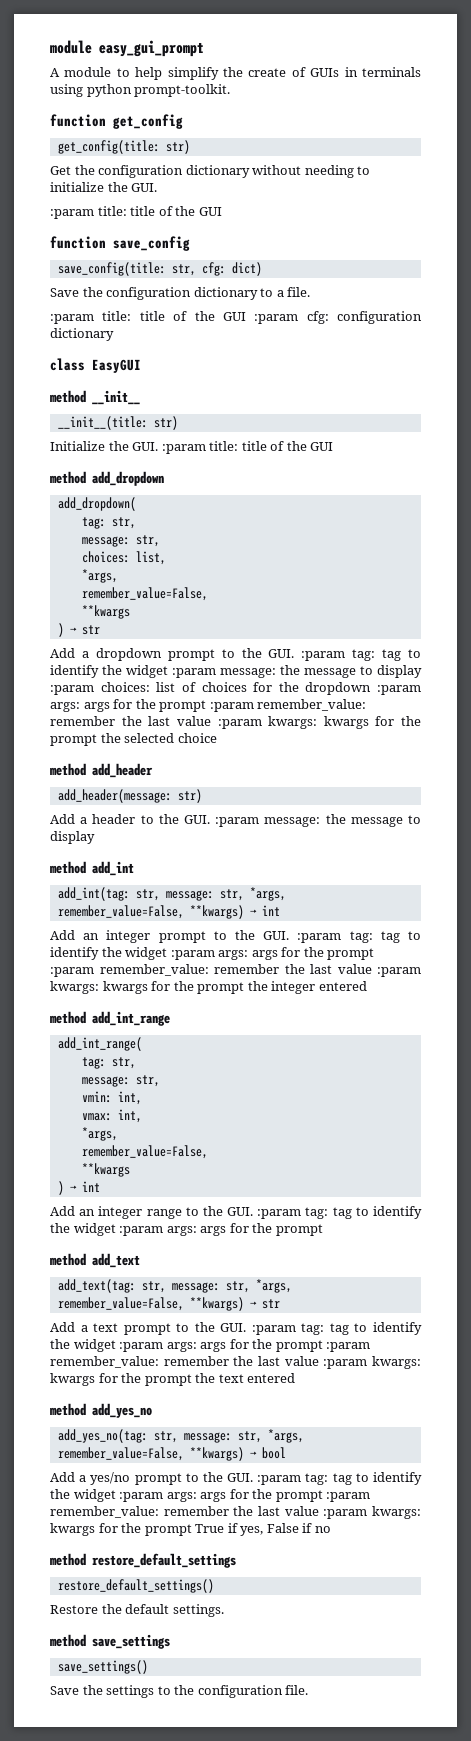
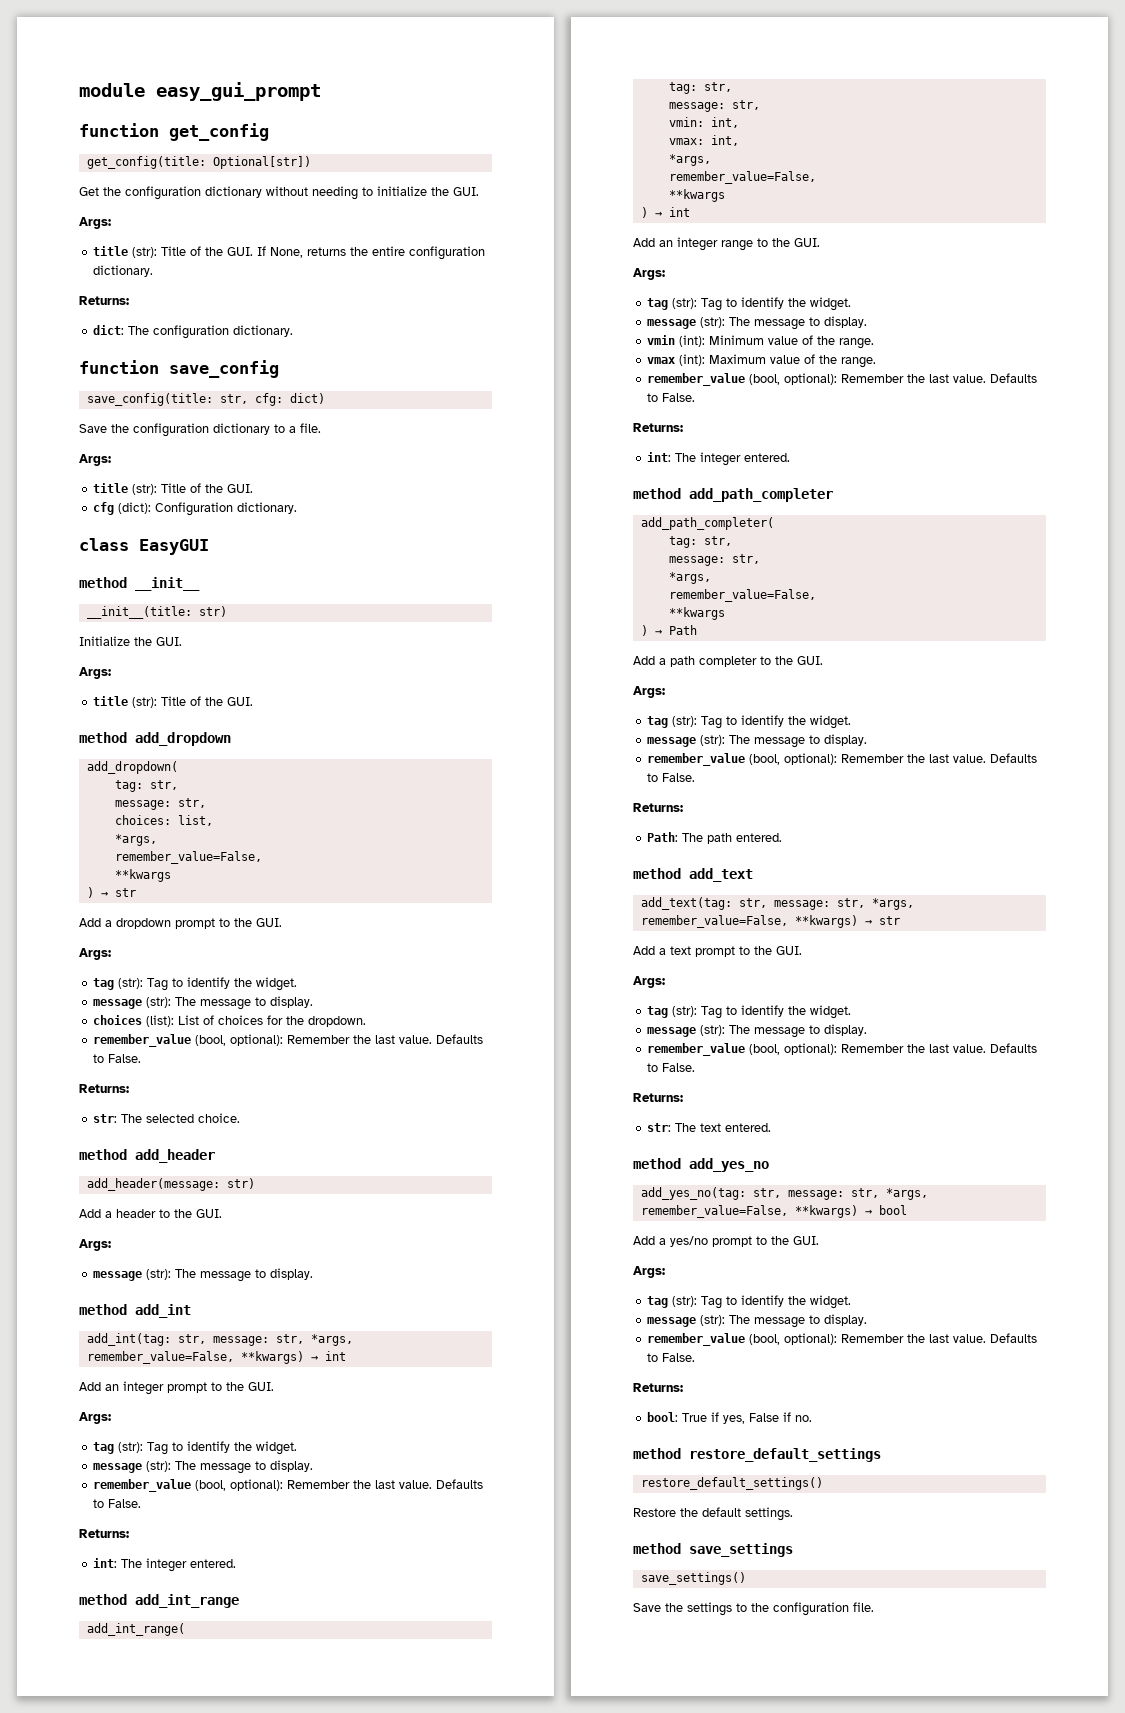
- A module to help simplify the create of GUIs in terminals using python prompt-toolkit.
- get_config(title: str)
+ get_config(title: Optional[str])
  Get the configuration dictionary without needing to initialize the GUI.
- :param title: title of the GUI
+ Args:
+ title (str): Title of the GUI. If None, returns the entire configuration dictionary.
+ Returns:
+ dict: The configuration dictionary.
  Save the configuration dictionary to a file.
- :param title: title of the GUI :param cfg: configuration dictionary
+ Args:
+ title (str): Title of the GUI.
+ cfg (dict): Configuration dictionary.
- Initialize the GUI. :param title: title of the GUI
+ Initialize the GUI.
+ Args:
+ title (str): Title of the GUI.
- Add a dropdown prompt to the GUI. :param tag: tag to identify the widget :param message: the message to display :param choices: list of choices for the dropdown :param args: args for the prompt :param remember_value: remember the last value :param kwargs: kwargs for the prompt the selected choice
+ Add a dropdown prompt to the GUI.
+ Args:
+ tag (str): Tag to identify the widget.
+ message (str): The message to display.
+ choices (list): List of choices for the dropdown.
+ remember_value (bool, optional): Remember the last value. Defaults to False.
+ Returns:
+ str: The selected choice.
- Add a header to the GUI. :param message: the message to display
+ Add a header to the GUI.
+ Args:
+ message (str): The message to display.
- Add an integer prompt to the GUI. :param tag: tag to identify the widget :param args: args for the prompt :param remember_value: remember the last value :param kwargs: kwargs for the prompt the integer entered
+ Add an integer prompt to the GUI.
+ Args:
+ tag (str): Tag to identify the widget.
+ message (str): The message to display.
+ remember_value (bool, optional): Remember the last value. Defaults to False.
+ Returns:
+ int: The integer entered.
- Add an integer range to the GUI. :param tag: tag to identify the widget :param args: args for the prompt
+ Add an integer range to the GUI.
+ Args:
+ tag (str): Tag to identify the widget.
+ message (str): The message to display.
+ vmin (int): Minimum value of the range.
+ vmax (int): Maximum value of the range.
+ remember_value (bool, optional): Remember the last value. Defaults to False.
+ Returns:
+ int: The integer entered.
+ method add_path_completer
+ add_path_completer(
+ tag: str,
+ message: str,
+ *args,
+ remember_value=False,
+ **kwargs
+ ) → Path
+ Add a path completer to the GUI.
+ Args:
+ tag (str): Tag to identify the widget.
+ message (str): The message to display.
+ remember_value (bool, optional): Remember the last value. Defaults to False.
+ Returns:
+ Path: The path entered.
- Add a text prompt to the GUI. :param tag: tag to identify the widget :param args: args for the prompt :param remember_value: remember the last value :param kwargs: kwargs for the prompt the text entered
+ Add a text prompt to the GUI.
+ Args:
+ tag (str): Tag to identify the widget.
+ message (str): The message to display.
+ remember_value (bool, optional): Remember the last value. Defaults to False.
+ Returns:
+ str: The text entered.
- Add a yes/no prompt to the GUI. :param tag: tag to identify the widget :param args: args for the prompt :param remember_value: remember the last value :param kwargs: kwargs for the prompt True if yes, False if no
+ Add a yes/no prompt to the GUI.
+ Args:
+ tag (str): Tag to identify the widget.
+ message (str): The message to display.
+ remember_value (bool, optional): Remember the last value. Defaults to False.
+ Returns:
+ bool: True if yes, False if no.

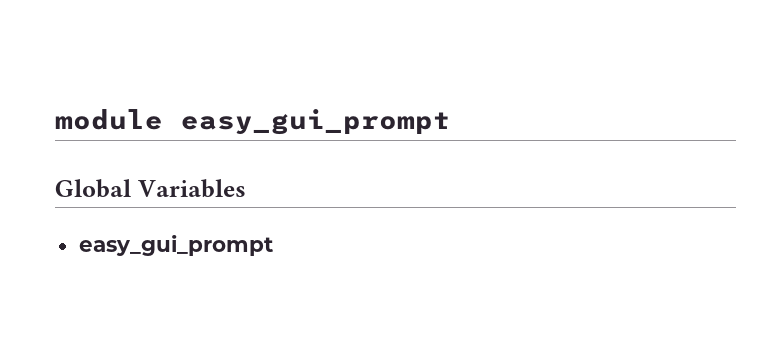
- function get_config
- get_config(title: Optional[str])
- Get the configuration dictionary without needing to initialize the GUI.
- Args:
- title (str): Title of the GUI. If None, returns the entire configuration dictionary.
- Returns:
- dict: The configuration dictionary.
- function save_config
- save_config(title: str, cfg: dict)
- Save the configuration dictionary to a file.
- Args:
- title (str): Title of the GUI.
- cfg (dict): Configuration dictionary.
- class EasyGUI
- method __init__
- __init__(title: str)
- Initialize the GUI.
- Args:
- title (str): Title of the GUI.
- method add_dropdown
- add_dropdown(
- tag: str,
- message: str,
- choices: list,
- *args,
- remember_value=False,
- **kwargs
- ) → str
- Add a dropdown prompt to the GUI.
- Args:
- tag (str): Tag to identify the widget.
- message (str): The message to display.
- choices (list): List of choices for the dropdown.
- remember_value (bool, optional): Remember the last value. Defaults to False.
- Returns:
- str: The selected choice.
- method add_header
- add_header(message: str)
- Add a header to the GUI.
- Args:
- message (str): The message to display.
- method add_int
- add_int(tag: str, message: str, *args, remember_value=False, **kwargs) → int
- Add an integer prompt to the GUI.
- Args:
- tag (str): Tag to identify the widget.
- message (str): The message to display.
- remember_value (bool, optional): Remember the last value. Defaults to False.
- Returns:
- int: The integer entered.
- method add_int_range
- add_int_range(
- tag: str,
- message: str,
- vmin: int,
- vmax: int,
- *args,
- remember_value=False,
- **kwargs
- ) → int
- Add an integer range to the GUI.
- Args:
- tag (str): Tag to identify the widget.
- message (str): The message to display.
- vmin (int): Minimum value of the range.
- vmax (int): Maximum value of the range.
- remember_value (bool, optional): Remember the last value. Defaults to False.
- Returns:
- int: The integer entered.
- method add_path_completer
- add_path_completer(
- tag: str,
- message: str,
- *args,
- remember_value=False,
- **kwargs
- ) → Path
- Add a path completer to the GUI.
- Args:
- tag (str): Tag to identify the widget.
- message (str): The message to display.
- remember_value (bool, optional): Remember the last value. Defaults to False.
- Returns:
- Path: The path entered.
- method add_text
- add_text(tag: str, message: str, *args, remember_value=False, **kwargs) → str
- Add a text prompt to the GUI.
- Args:
- tag (str): Tag to identify the widget.
- message (str): The message to display.
- remember_value (bool, optional): Remember the last value. Defaults to False.
- Returns:
- str: The text entered.
- method add_yes_no
- add_yes_no(tag: str, message: str, *args, remember_value=False, **kwargs) → bool
- Add a yes/no prompt to the GUI.
- Args:
- tag (str): Tag to identify the widget.
- message (str): The message to display.
- remember_value (bool, optional): Remember the last value. Defaults to False.
- Returns:
- bool: True if yes, False if no.
- method restore_default_settings
- restore_default_settings()
- Restore the default settings.
- method save_settings
- save_settings()
- Save the settings to the configuration file.
+ Global Variables
+ easy_gui_prompt

